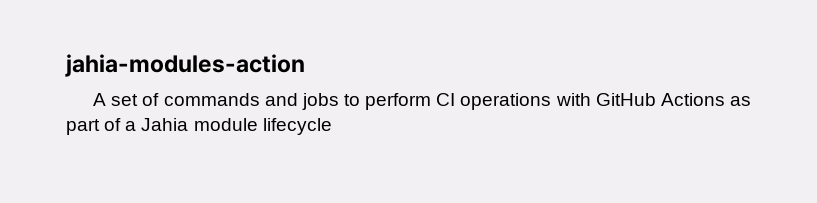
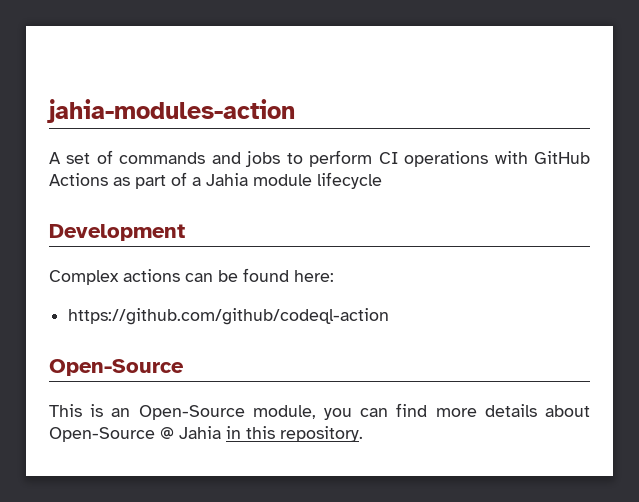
+ Development
+ Complex actions can be found here:
+ https://github.com/github/codeql-action
+ Open-Source
+ This is an Open-Source module, you can find more details about Open-Source @ Jahia in this repository.

